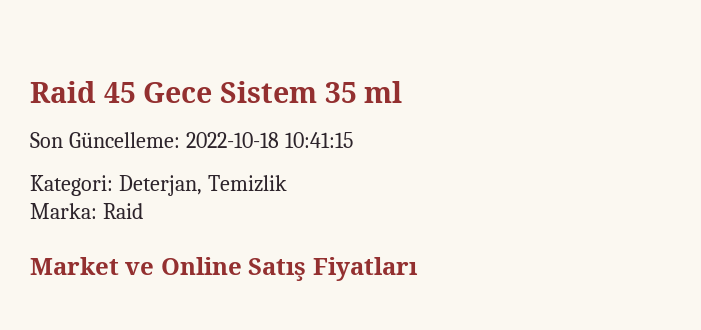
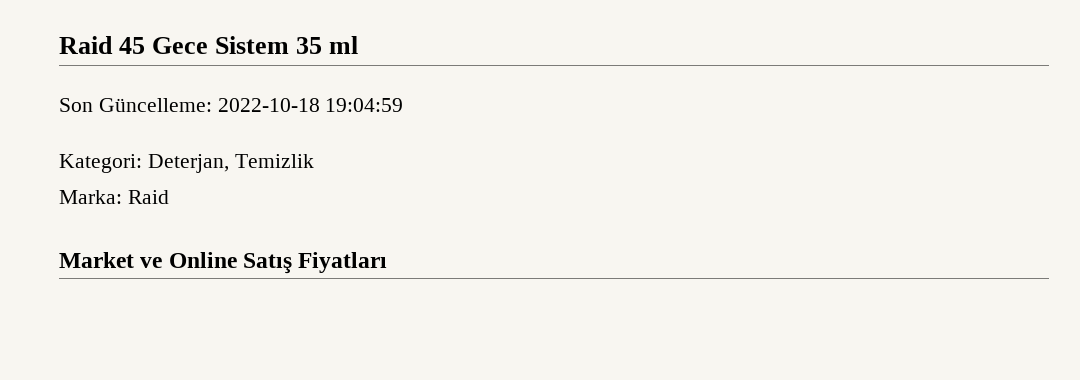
- Son Güncelleme: 2022-10-18 10:41:15
+ Son Güncelleme: 2022-10-18 19:04:59

